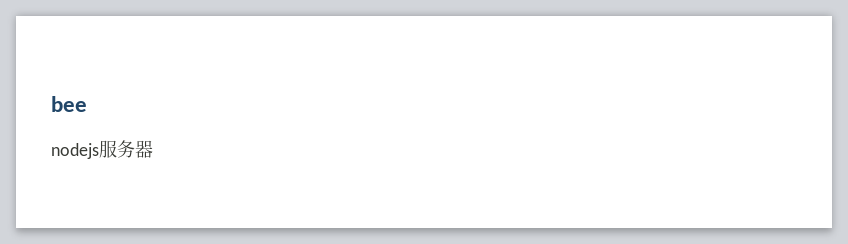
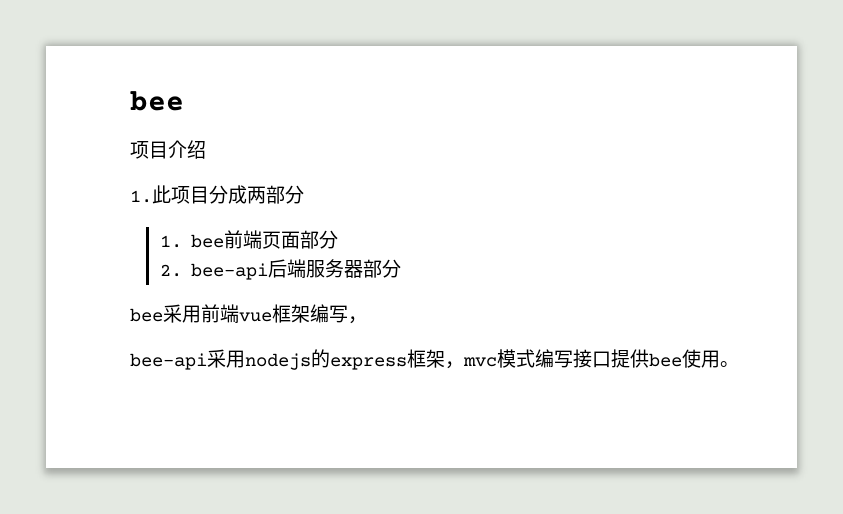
- nodejs服务器
+ 项目介绍
+ 1.此项目分成两部分
+ 1. bee前端页面部分
+ 2. bee-api后端服务器部分
+ bee采用前端vue框架编写，
+ bee-api采用nodejs的express框架，mvc模式编写接口提供bee使用。

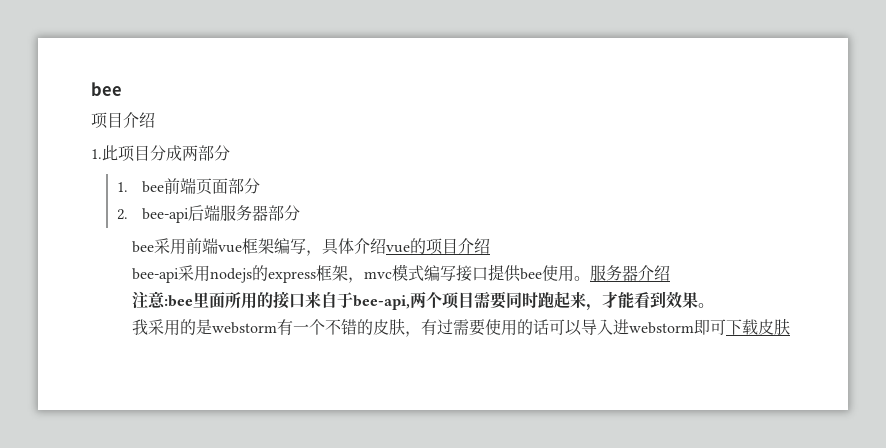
- bee采用前端vue框架编写，
+ bee采用前端vue框架编写，具体介绍vue的项目介绍
+ 服务器介绍
+ 注意:bee里面所用的接口来自于bee-api,两个项目需要同时跑起来，才能看到效果。
+ 我采用的是webstorm有一个不错的皮肤，有过需要使用的话可以导入进webstorm即可下载皮肤

